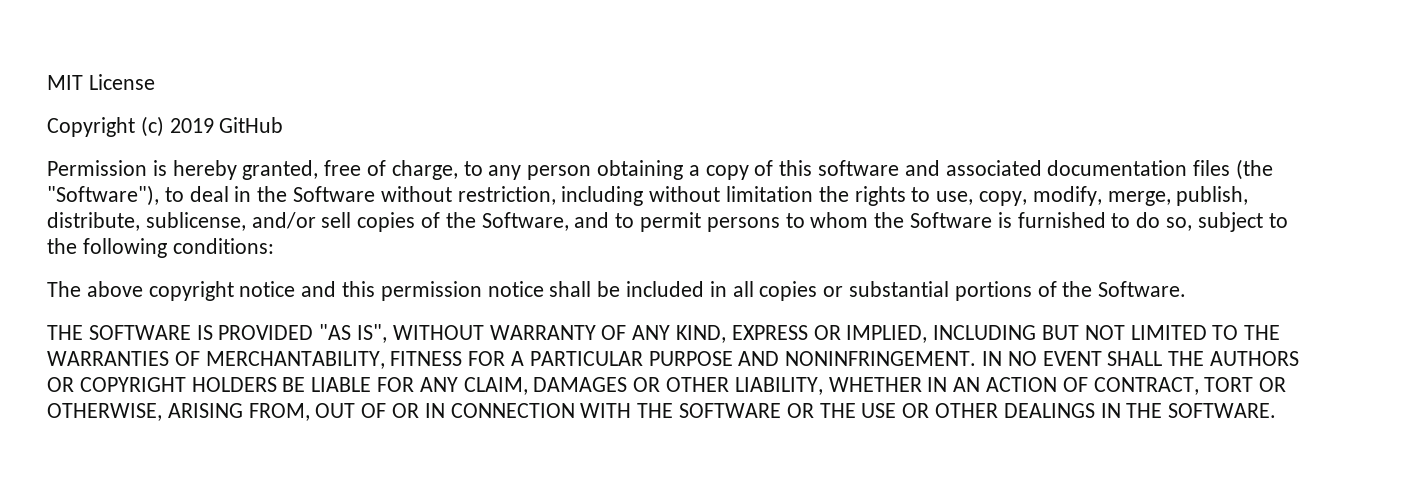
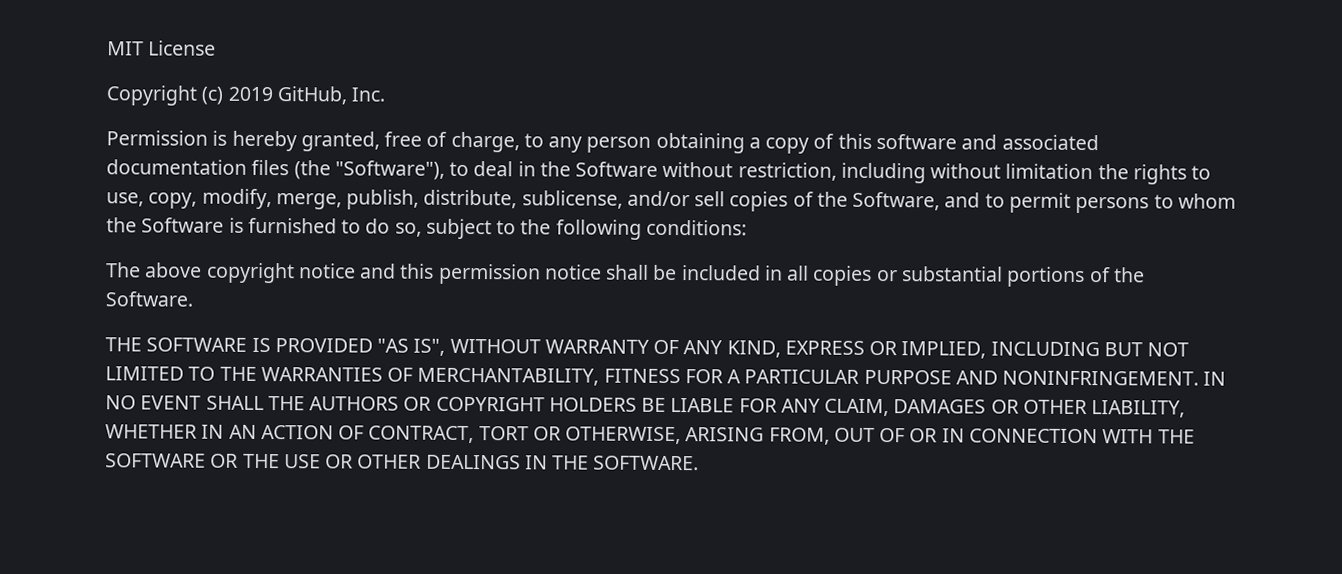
- Copyright (c) 2019 GitHub
+ Copyright (c) 2019 GitHub, Inc.

